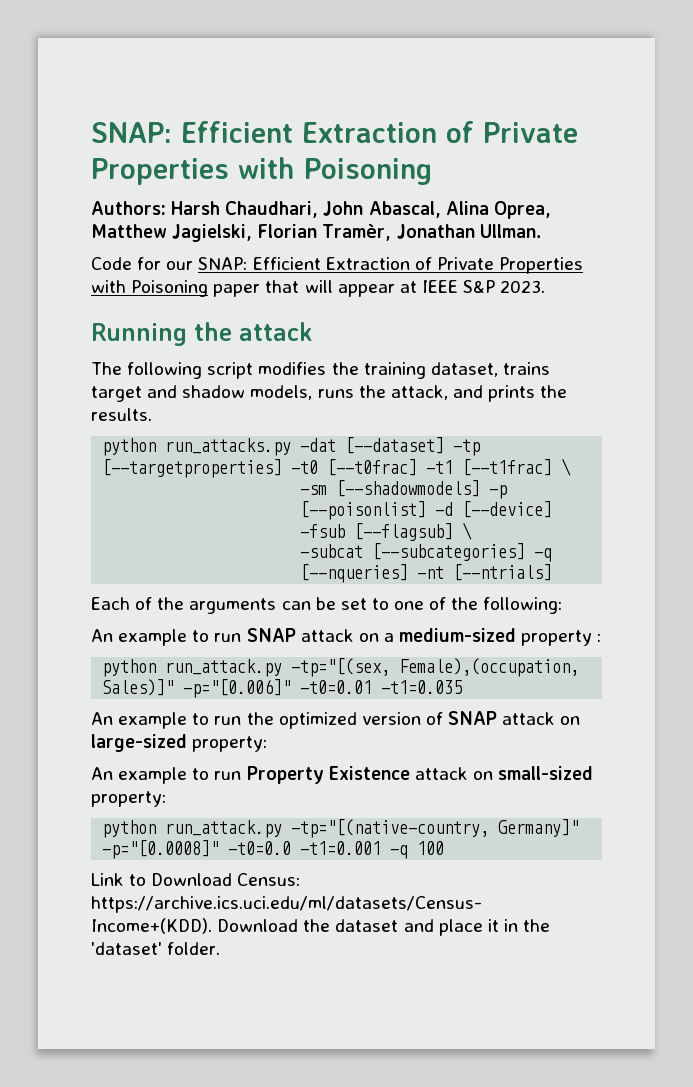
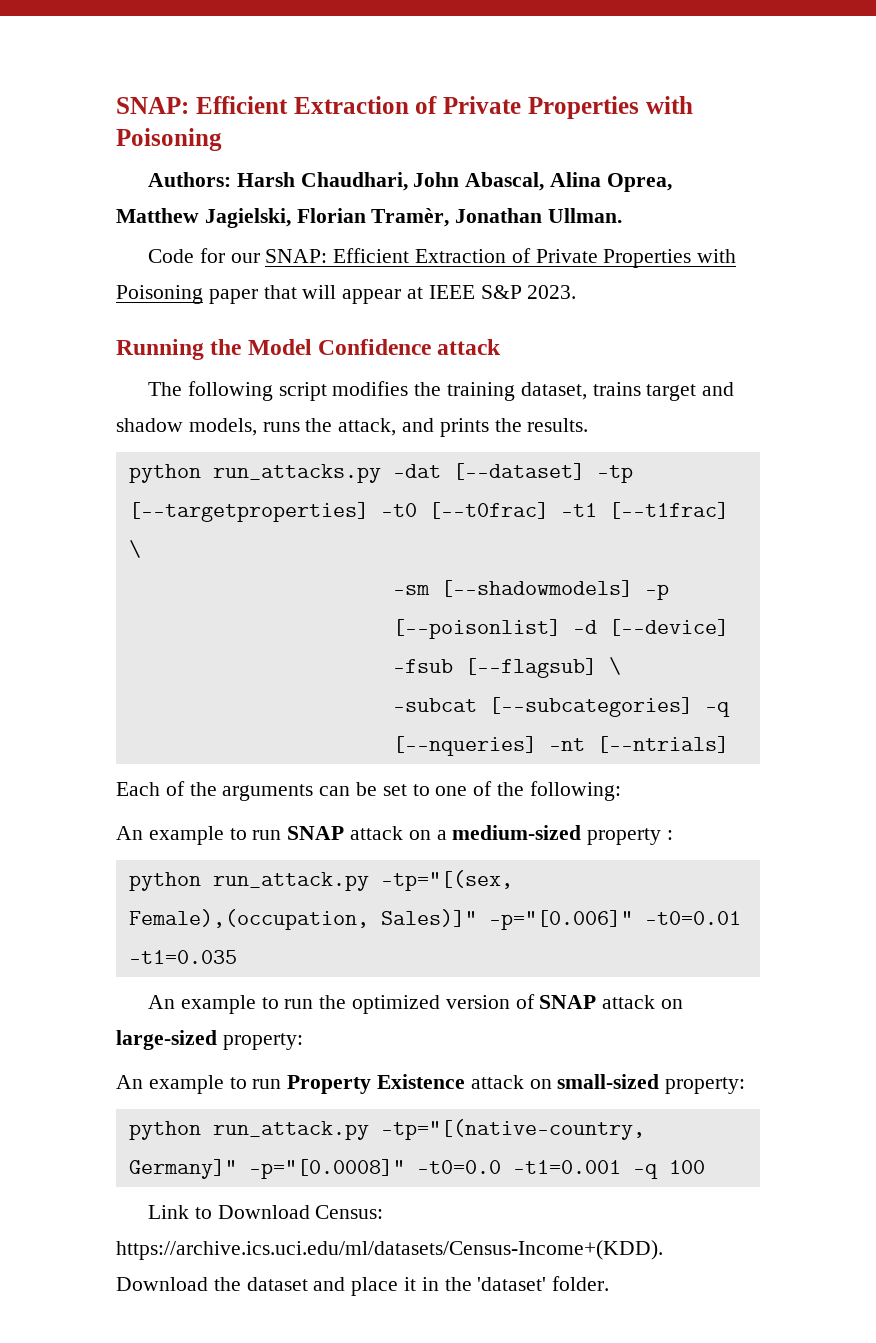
- Running the attack
+ Running the Model Confidence attack

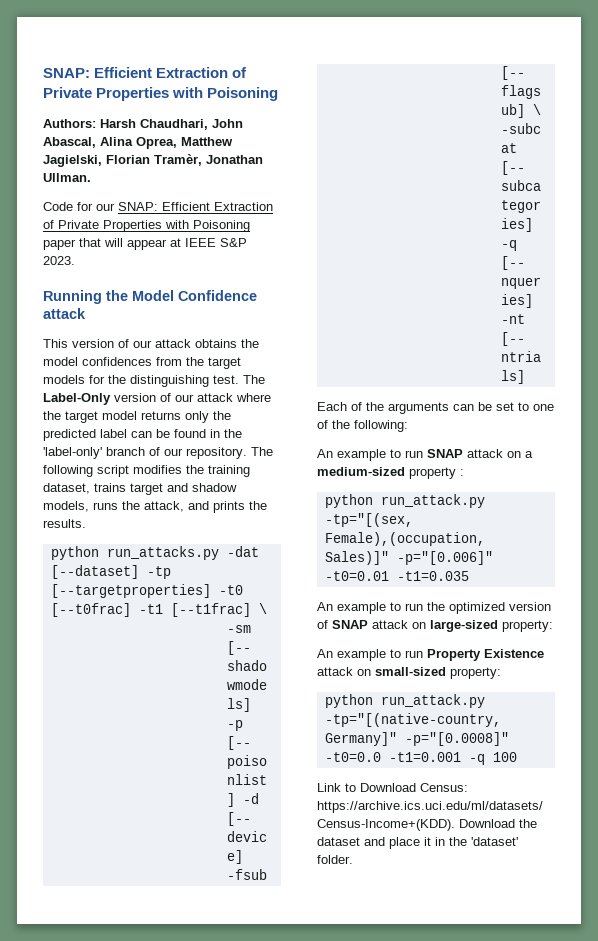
+ This version of our attack obtains the model confidences from the target models for the distinguishing test. The Label-Only version of our attack where the target model returns only the predicted label can be found in the 'label-only' branch of our repository.

